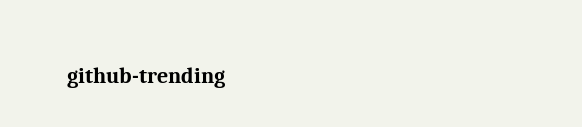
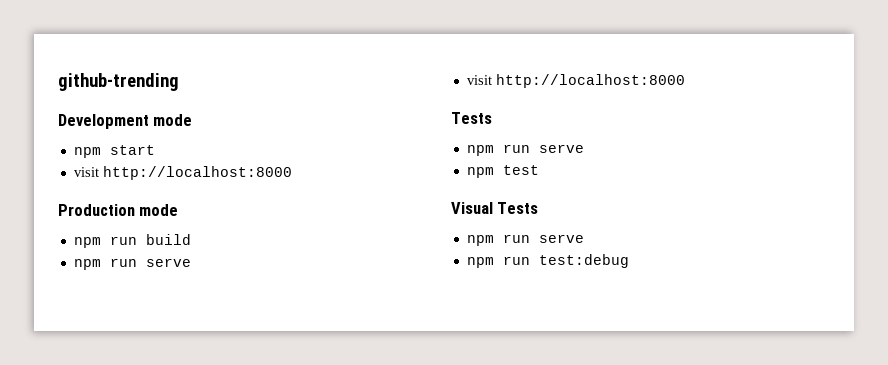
+ Development mode
+ npm start
+ visit http://localhost:8000
+ Production mode
+ npm run build
+ npm run serve
+ visit http://localhost:8000
+ Tests
+ npm run serve
+ npm test
+ Visual Tests
+ npm run serve
+ npm run test:debug

